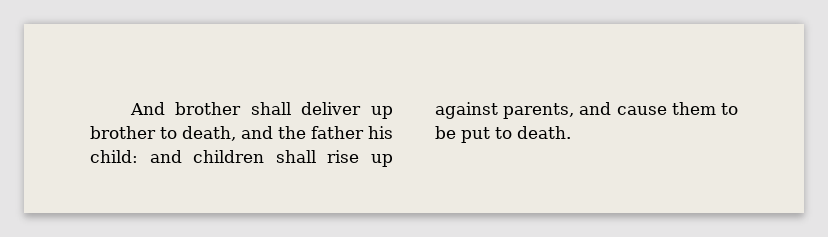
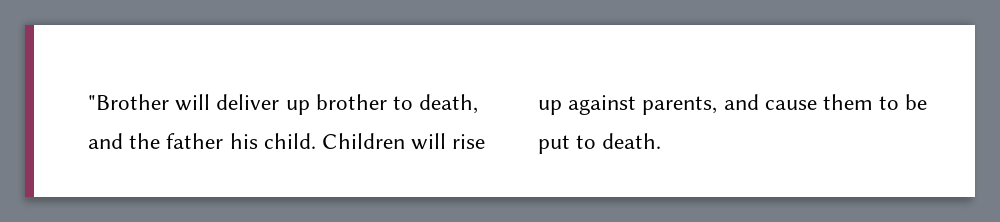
- And brother shall deliver up brother to death, and the father his child: and children shall rise up against parents, and cause them to be put to death.
+ "Brother will deliver up brother to death, and the father his child. Children will rise up against parents, and cause them to be put to death.

